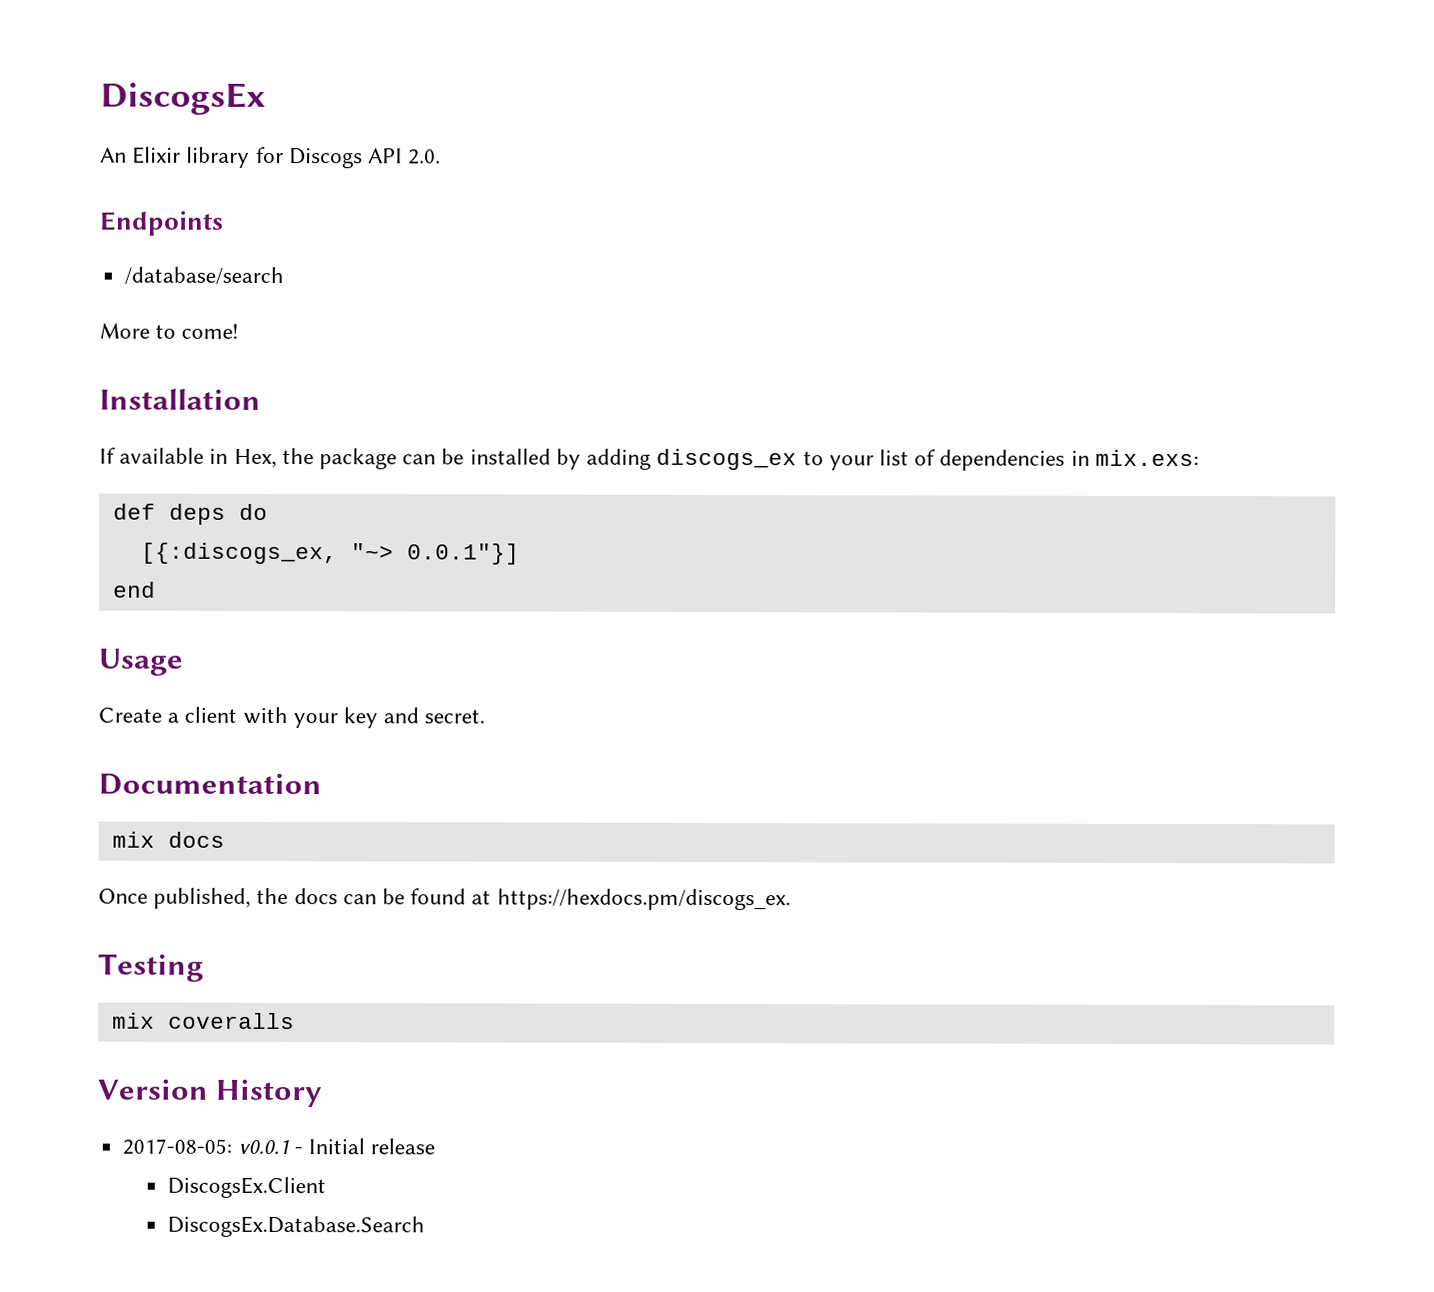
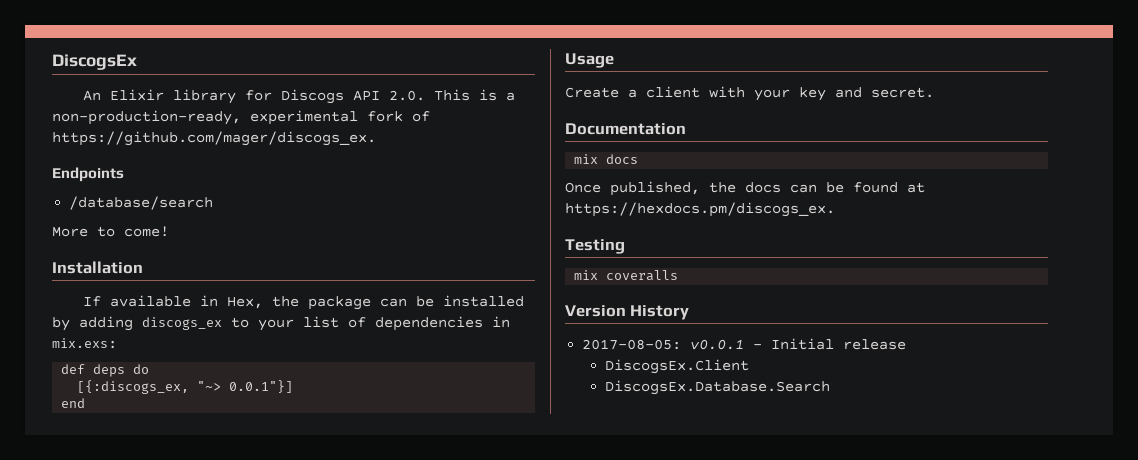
- An Elixir library for Discogs API 2.0.
+ An Elixir library for Discogs API 2.0. This is a non-production-ready, experimental fork of https://github.com/mager/discogs_ex.

